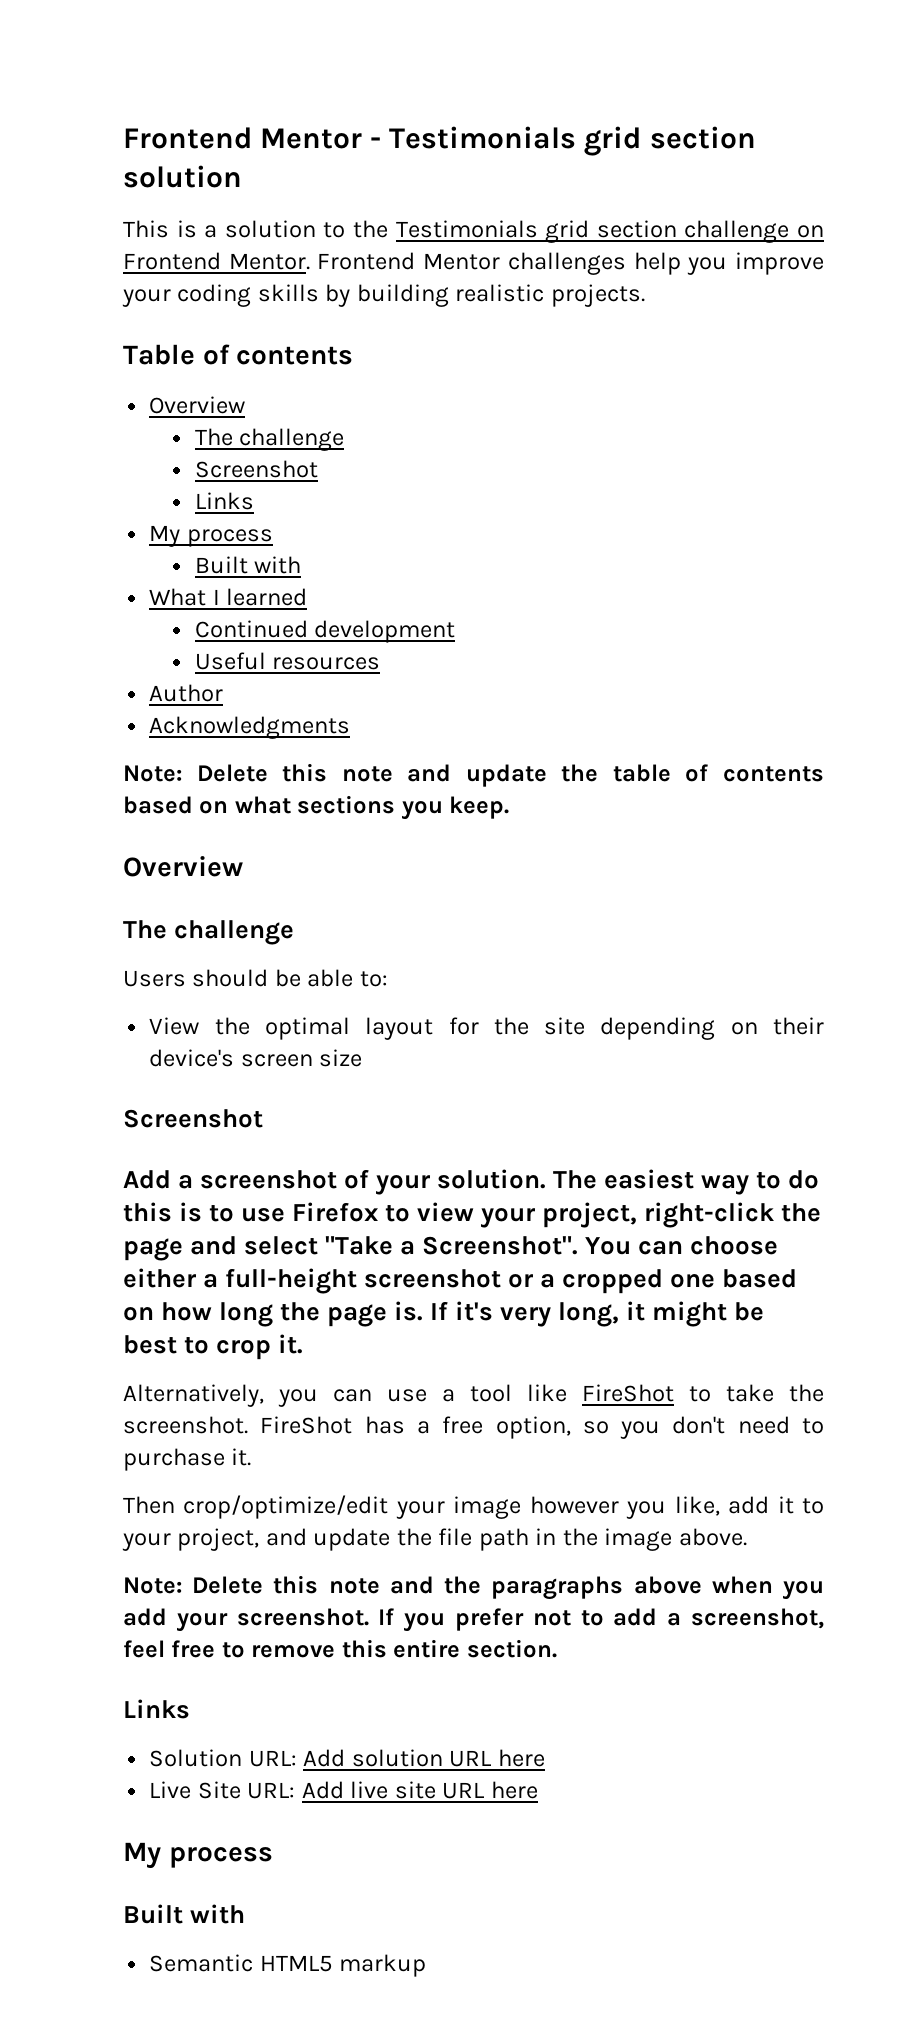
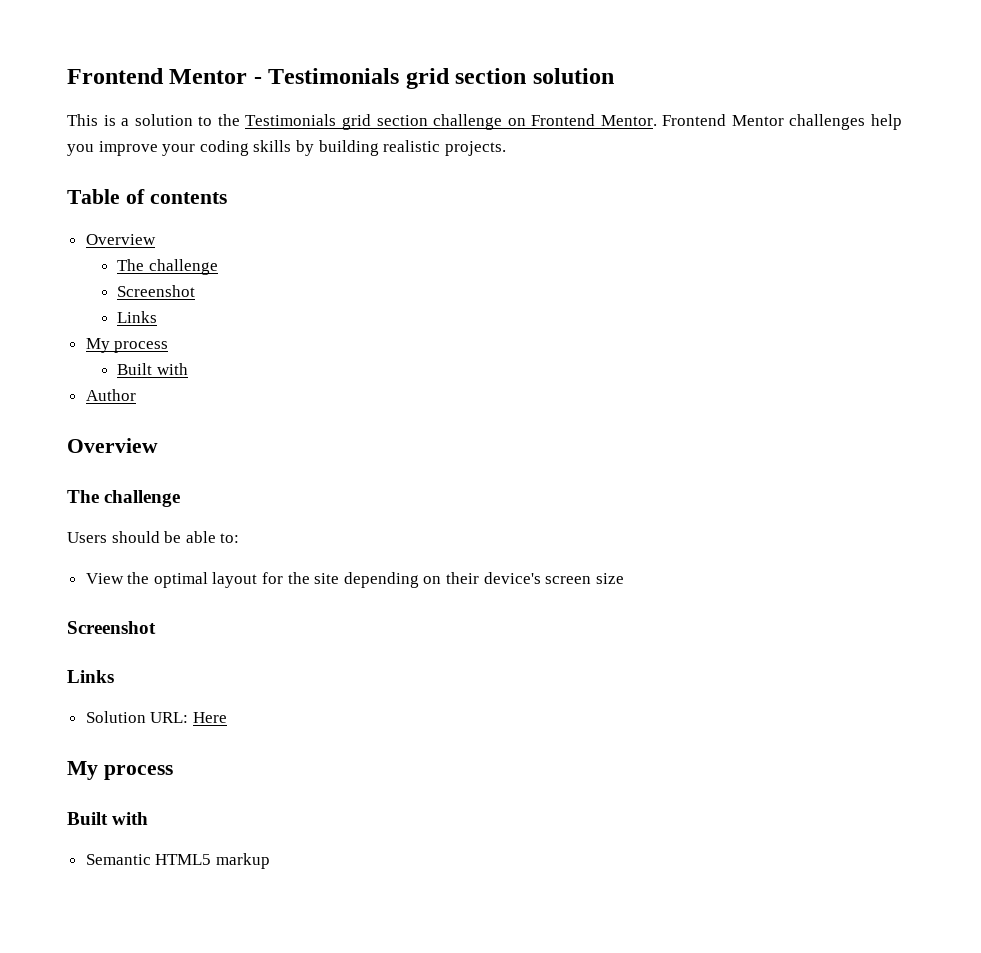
- What I learned
- Continued development
- Useful resources
  Author
- Acknowledgments
- Note: Delete this note and update the table of contents based on what sections you keep.
  View the optimal layout for the site depending on their device's screen size
  Screenshot
- Add a screenshot of your solution. The easiest way to do this is to use Firefox to view your project, right-click the page and select "Take a Screenshot". You can choose either a full-height screenshot or a cropped one based on how long the page is. If it's very long, it might be best to crop it.
- Alternatively, you can use a tool like FireShot to take the screenshot. FireShot has a free option, so you don't need to purchase it.
- Then crop/optimize/edit your image however you like, add it to your project, and update the file path in the image above.
- Note: Delete this note and the paragraphs above when you add your screenshot. If you prefer not to add a screenshot, feel free to remove this entire section.
  Links
- Solution URL: Add solution URL here
- Live Site URL: Add live site URL here
+ Solution URL: Here

